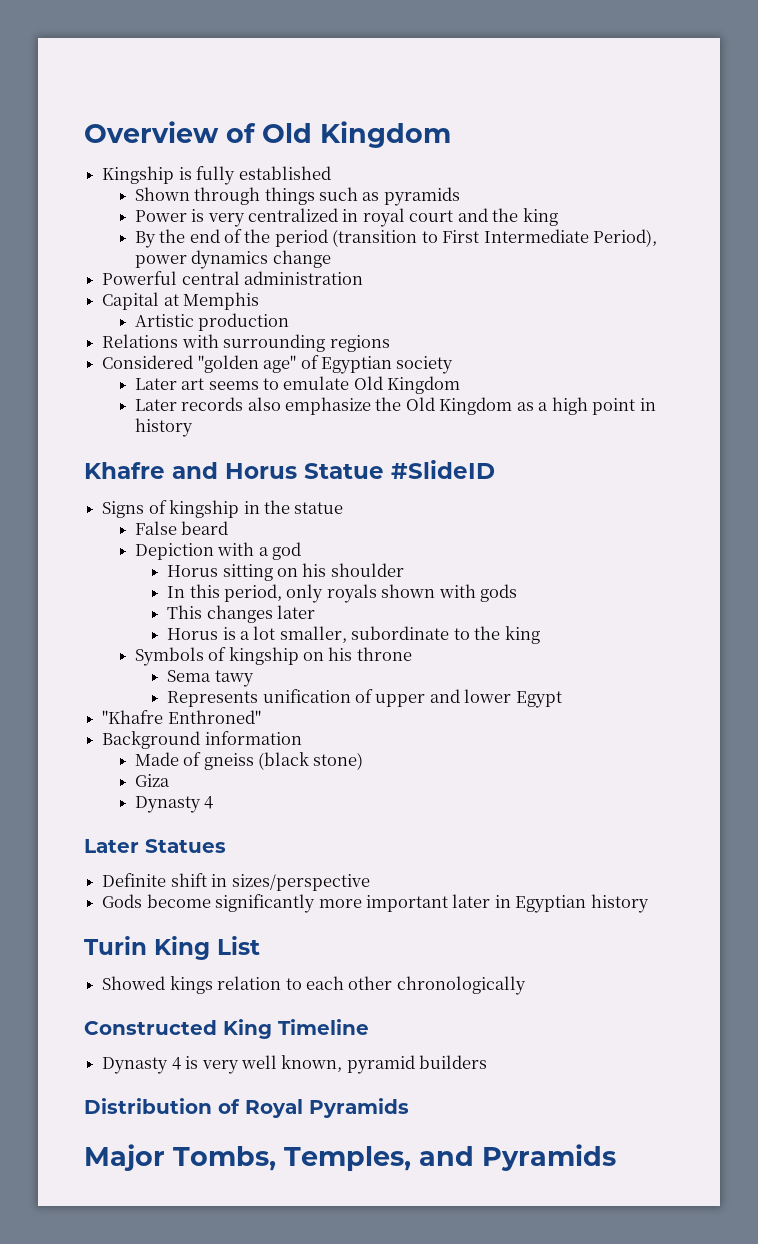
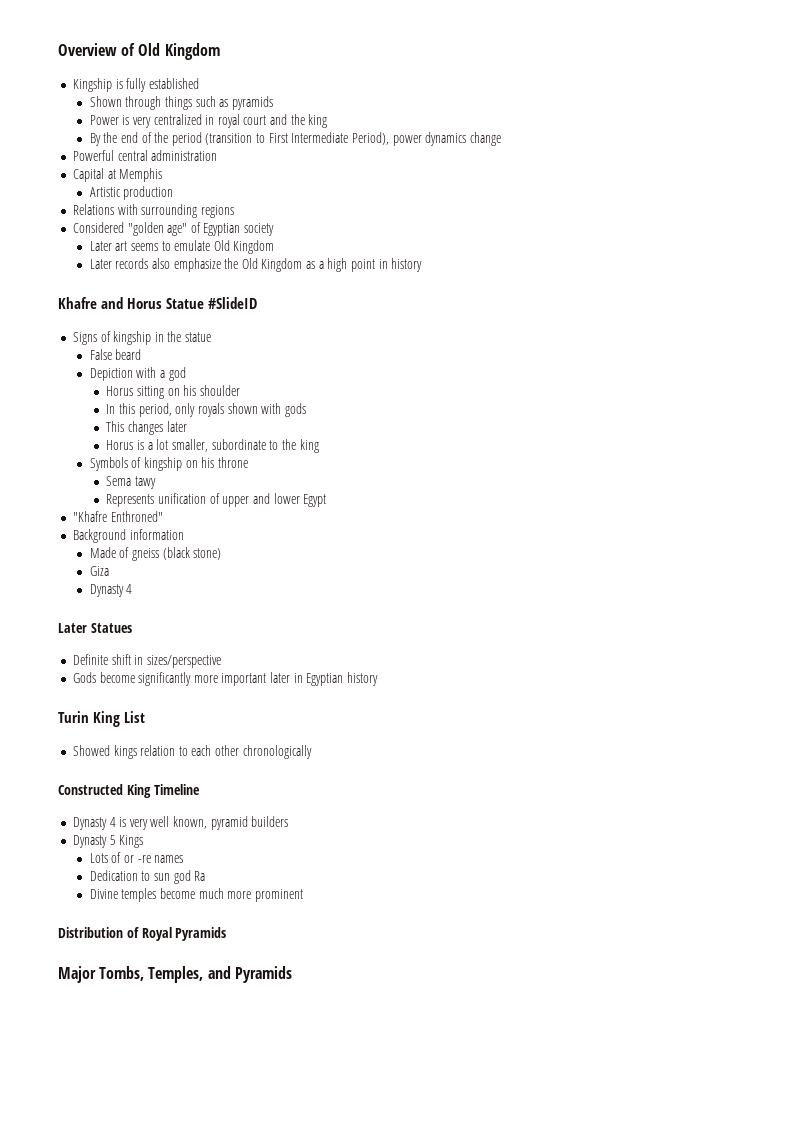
+ Dynasty 5 Kings
+ Lots of or -re names
+ Dedication to sun god Ra
+ Divine temples become much more prominent

